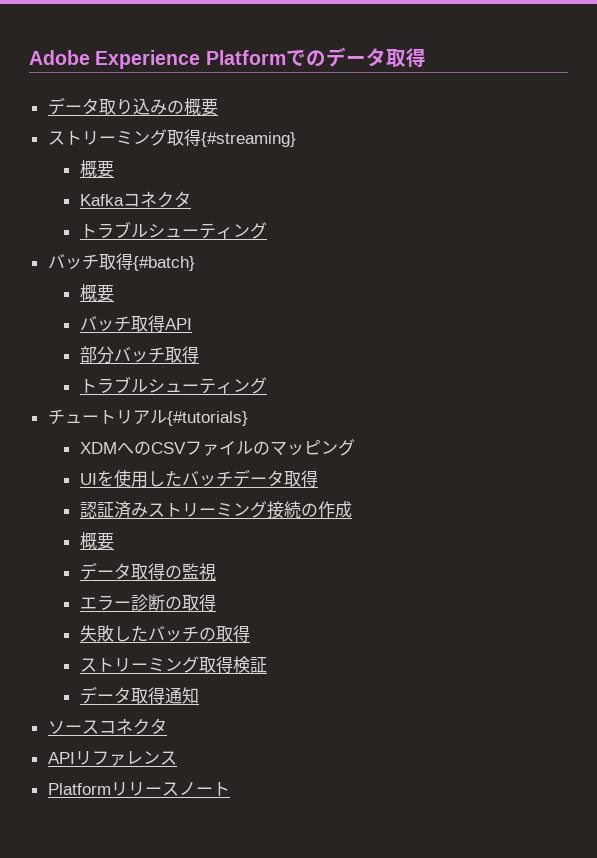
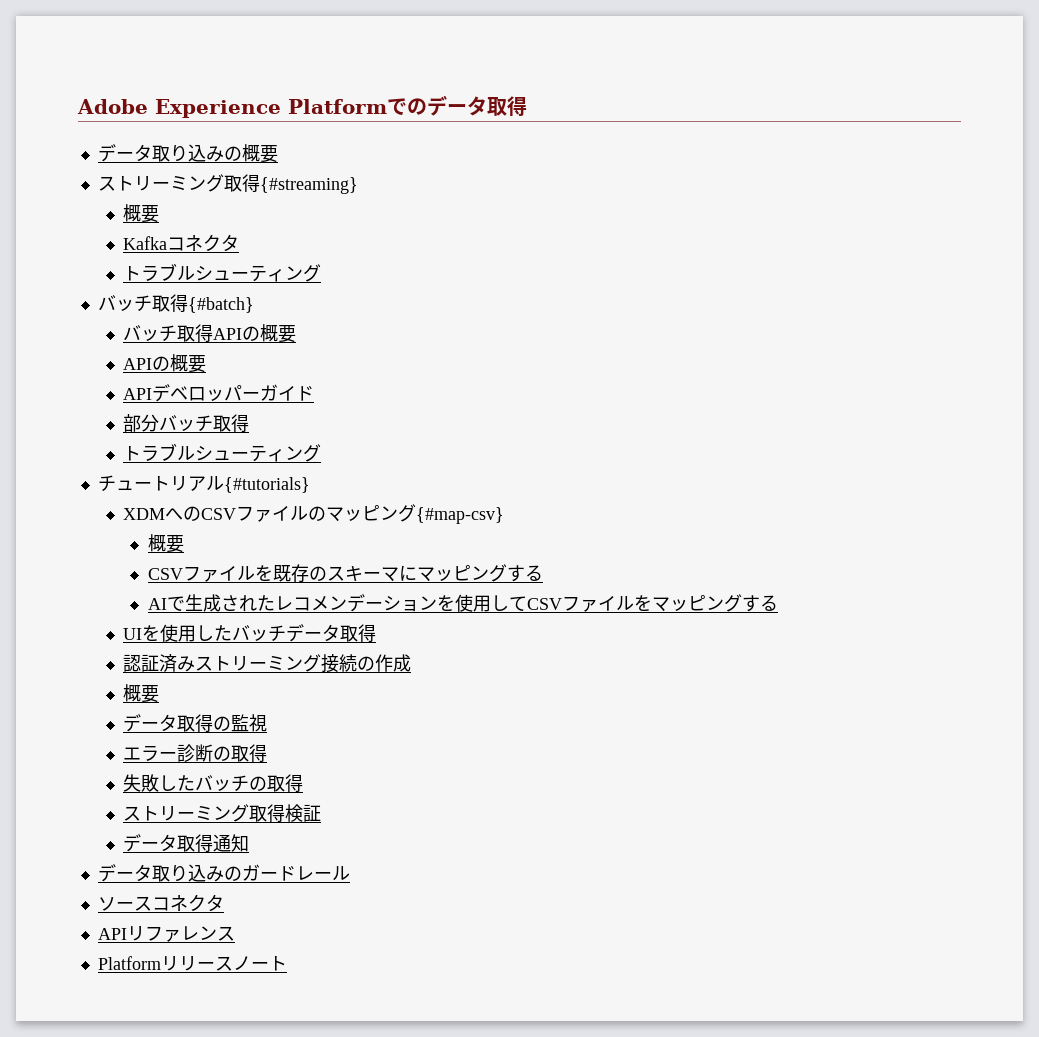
  バッチ取得{#batch}
- 概要
- バッチ取得API
+ バッチ取得APIの概要
+ APIの概要
+ APIデベロッパーガイド
- XDMへのCSVファイルのマッピング
+ XDMへのCSVファイルのマッピング{#map-csv}
+ 概要
+ CSVファイルを既存のスキーマにマッピングする
+ AIで生成されたレコメンデーションを使用してCSVファイルをマッピングする
+ データ取り込みのガードレール

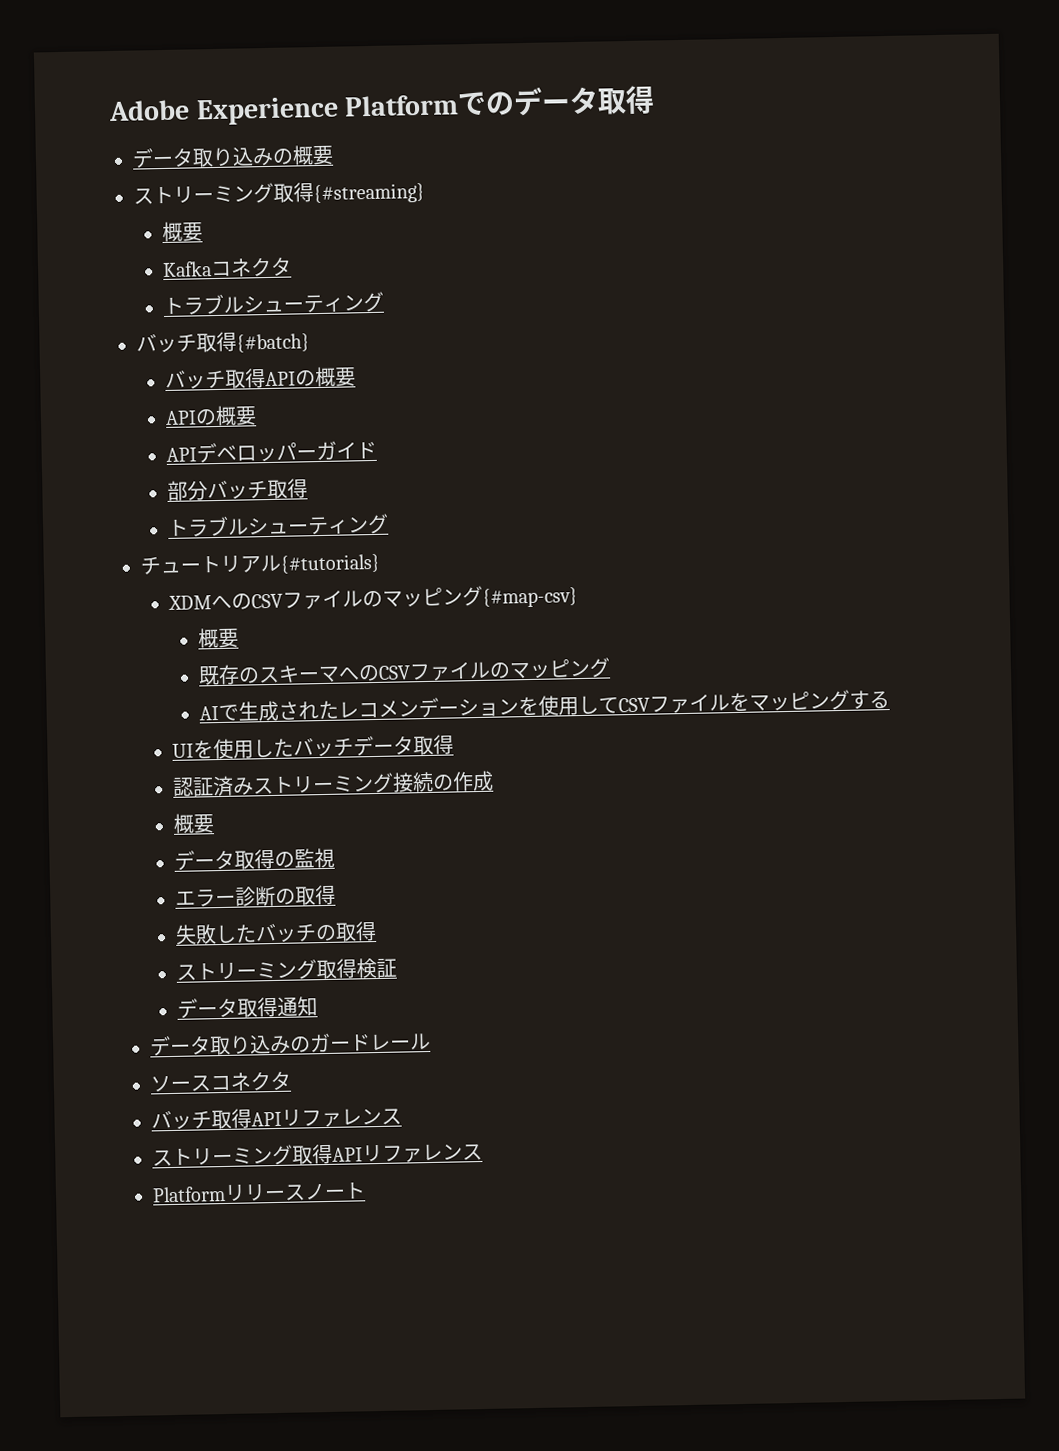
- CSVファイルを既存のスキーマにマッピングする
+ 既存のスキーマへのCSVファイルのマッピング
- APIリファレンス
+ バッチ取得APIリファレンス
+ ストリーミング取得APIリファレンス

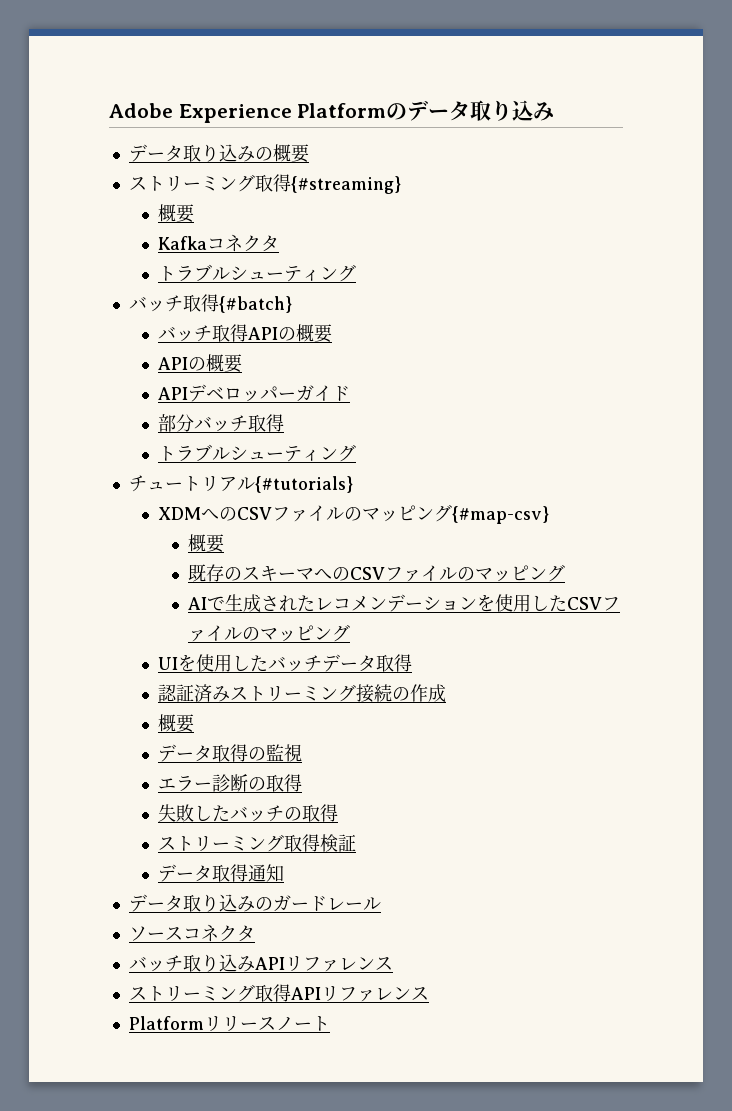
- Adobe Experience Platformでのデータ取得
+ Adobe Experience Platformのデータ取り込み
- AIで生成されたレコメンデーションを使用してCSVファイルをマッピングする
+ AIで生成されたレコメンデーションを使用したCSVファイルのマッピング
- バッチ取得APIリファレンス
+ バッチ取り込みAPIリファレンス

